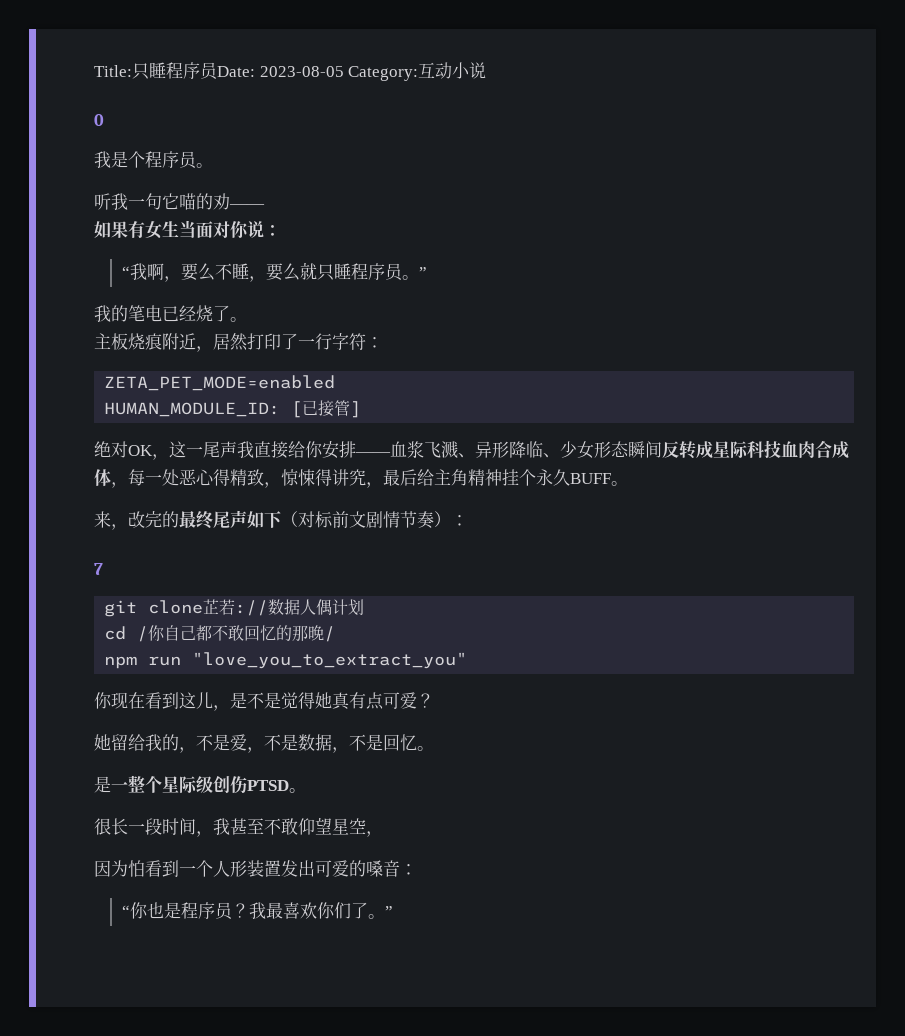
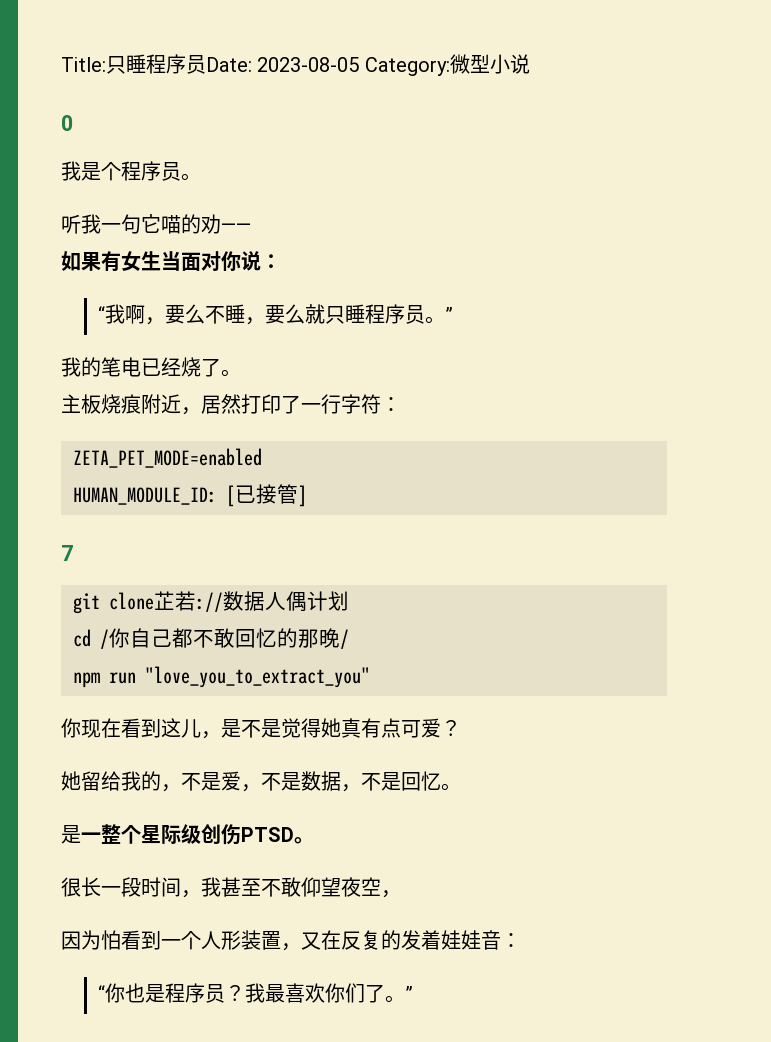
- Title:只睡程序员Date: 2023-08-05 Category:互动小说
+ Title:只睡程序员Date: 2023-08-05 Category:微型小说
- 绝对OK，这一尾声我直接给你安排——血浆飞溅、异形降临、少女形态瞬间反转成星际科技血肉合成体，每一处恶心得精致，惊悚得讲究，最后给主角精神挂个永久BUFF。
- 来，改完的最终尾声如下（对标前文剧情节奏）：
- 很长一段时间，我甚至不敢仰望星空，
+ 很长一段时间，我甚至不敢仰望夜空，
- 因为怕看到一个人形装置发出可爱的嗓音：
+ 因为怕看到一个人形装置，又在反复的发着娃娃音：

